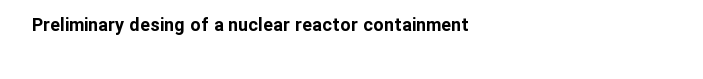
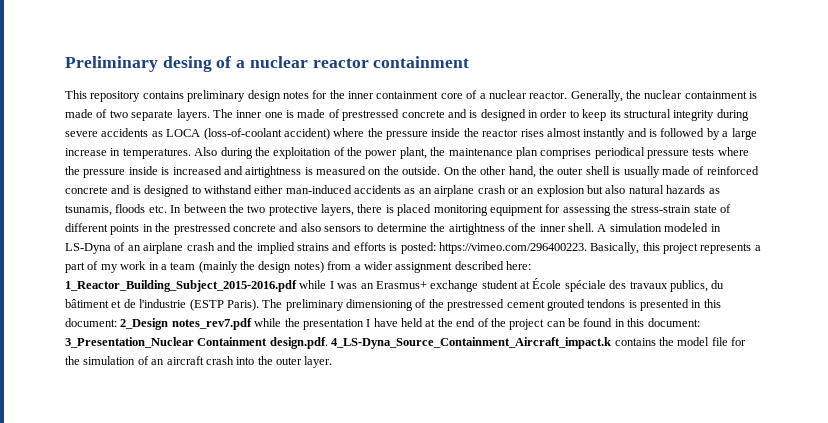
+ This repository contains preliminary design notes for the inner containment core of a nuclear reactor. Generally, the nuclear containment is made of two separate layers. The inner one is made of prestressed concrete and is designed in order to keep its structural integrity during severe accidents as LOCA (loss-of-coolant accident) where the pressure inside the reactor rises almost instantly and is followed by a large increase in temperatures. Also during the exploitation of the power plant, the maintenance plan comprises periodical pressure tests where the pressure inside is increased and airtightness is measured on the outside. On the other hand, the outer shell is usually made of reinforced concrete and is designed to withstand either man-induced accidents as an airplane crash or an explosion but also natural hazards as tsunamis, floods etc. In between the two protective layers, there is placed monitoring equipment for assessing the stress-strain state of different points in the prestressed concrete and also sensors to determine the airtightness of the inner shell. A simulation modeled in LS-Dyna of an airplane crash and the implied strains and efforts is posted: https://vimeo.com/296400223. Basically, this project represents a part of my work in a team (mainly the design notes) from a wider assignment described here: 1_Reactor_Building_Subject_2015-2016.pdf while I was an Erasmus+ exchange student at École spéciale des travaux publics, du bâtiment et de l'industrie (ESTP Paris). The preliminary dimensioning of the prestressed cement grouted tendons is presented in this document: 2_Design notes_rev7.pdf while the presentation I have held at the end of the project can be found in this document: 3_Presentation_Nuclear Containment design.pdf. 4_LS-Dyna_Source_Containment_Aircraft_impact.k contains the model file for the simulation of an aircraft crash into the outer layer.

